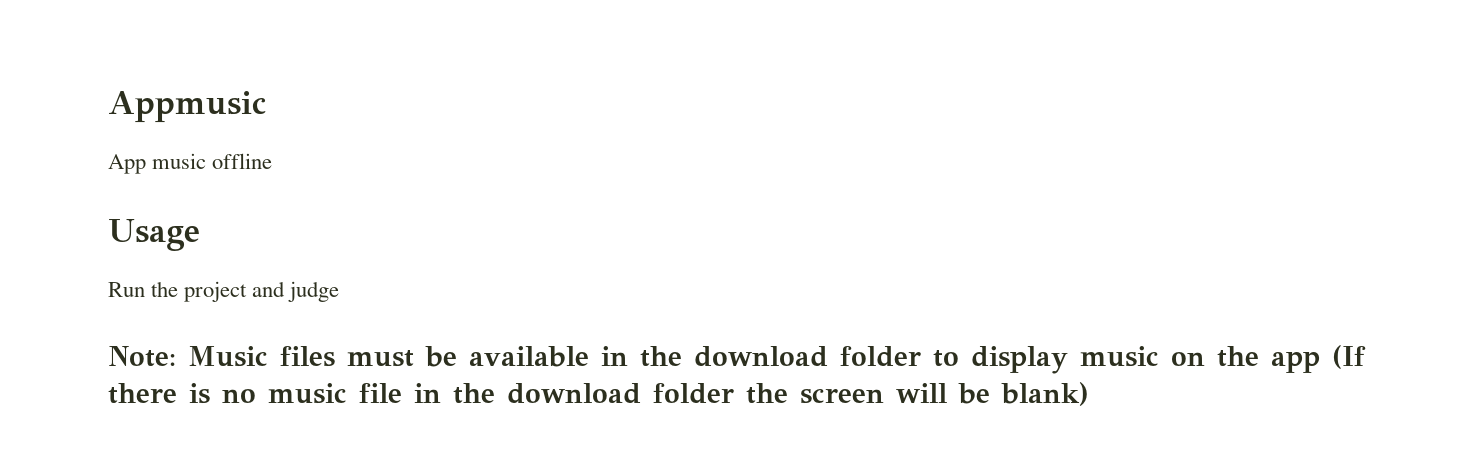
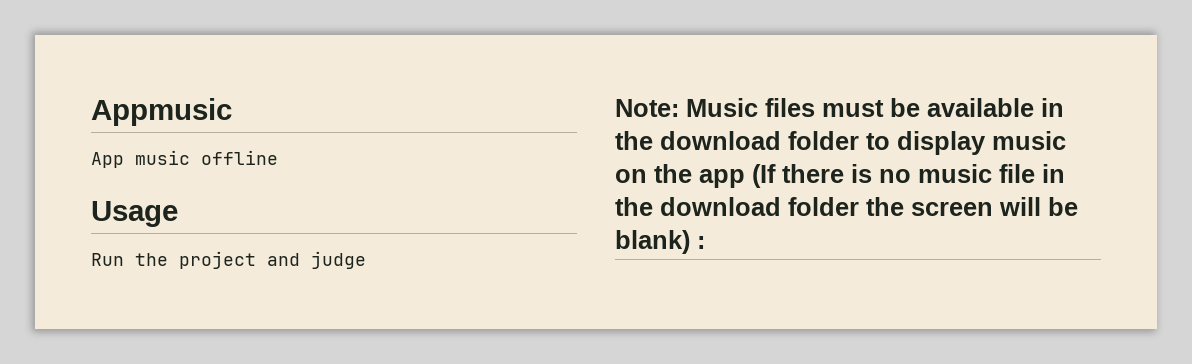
- Note: Music files must be available in the download folder to display music on the app (If there is no music file in the download folder the screen will be blank)
+ Note: Music files must be available in the download folder to display music on the app (If there is no music file in the download folder the screen will be blank) :

